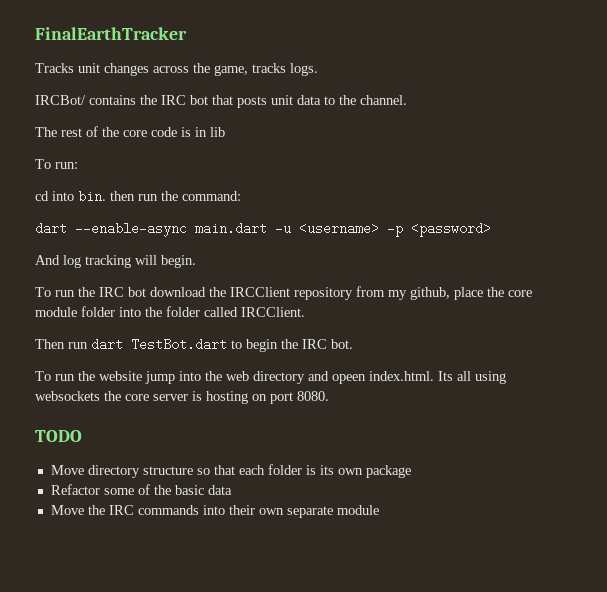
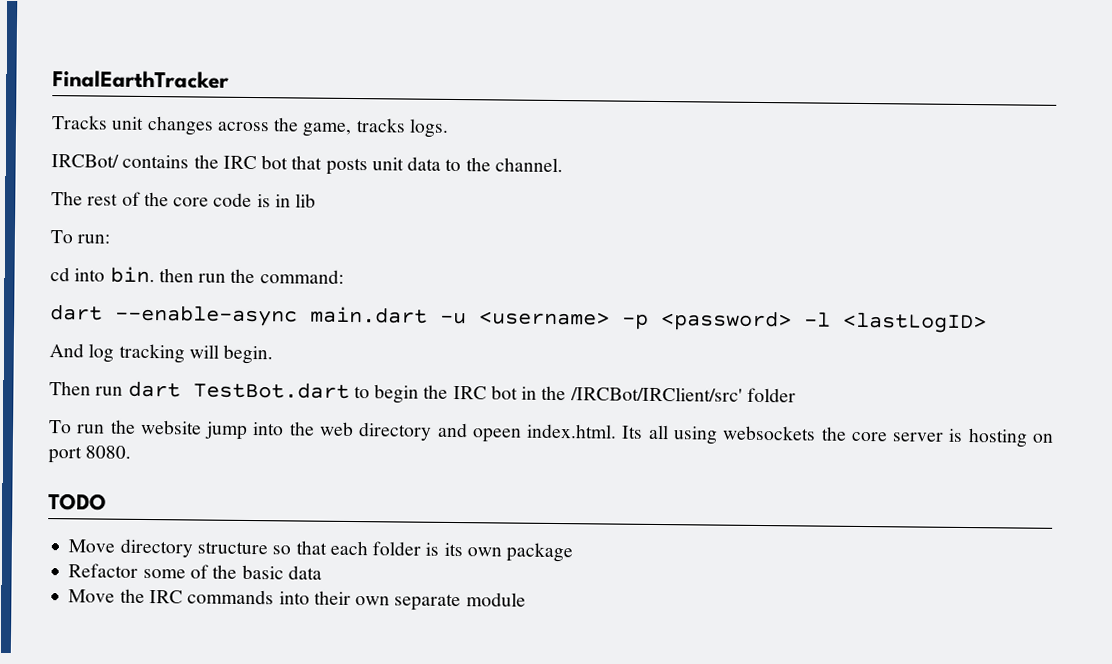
- dart --enable-async main.dart -u <username> -p <password>
+ dart --enable-async main.dart -u <username> -p <password> -l <lastLogID>
- To run the IRC bot download the IRCClient repository from my github, place the core module folder into the folder called IRCClient.
- Then run dart TestBot.dart to begin the IRC bot.
+ Then run dart TestBot.dart to begin the IRC bot in the /IRCBot/IRClient/src' folder

